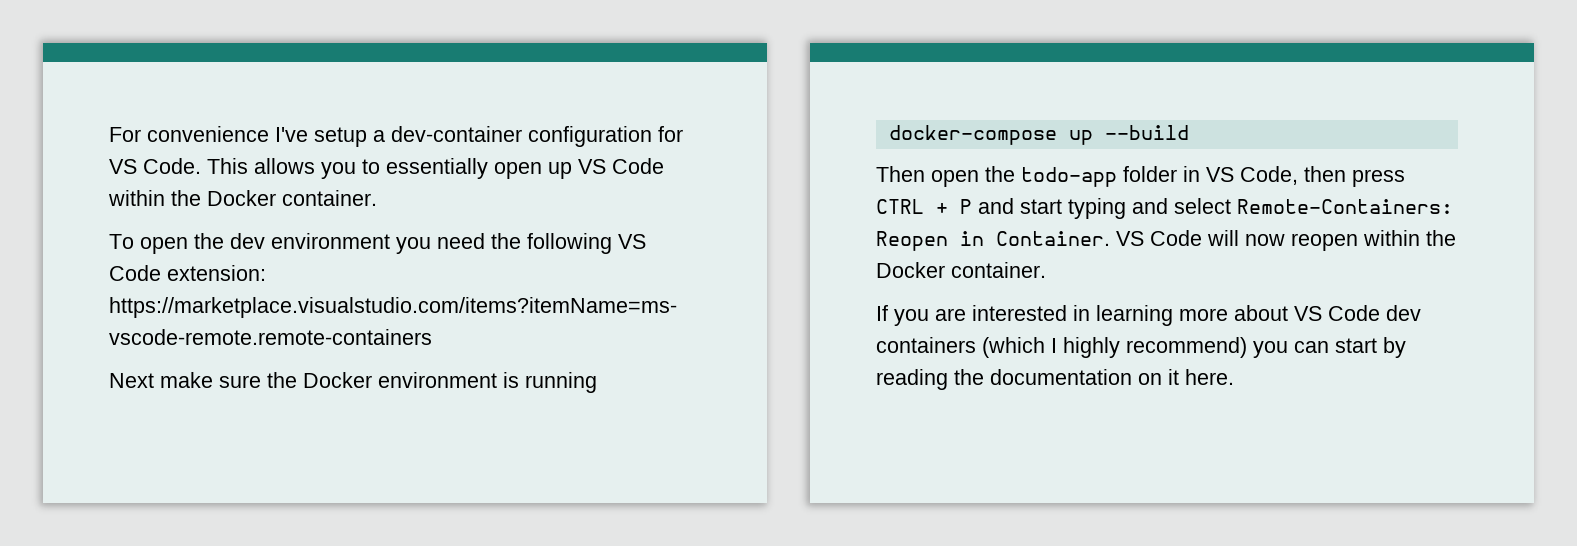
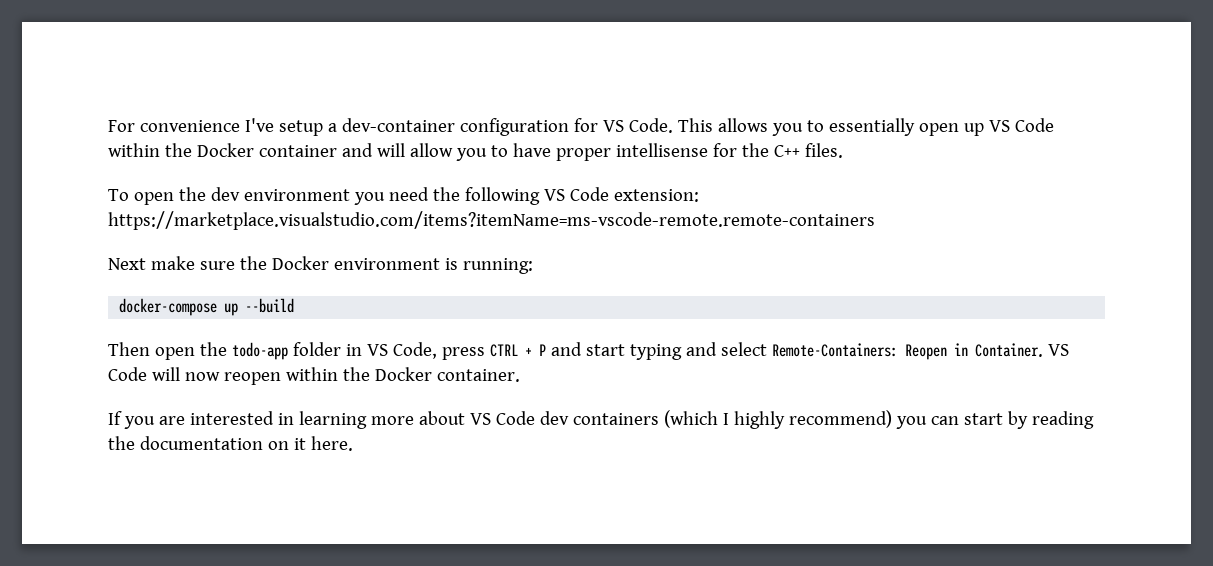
- This allows you to essentially open up VS Code within the Docker container.
+ This allows you to essentially open up VS Code within the Docker container and will allow you to have proper intellisense for the C++ files.
- Next make sure the Docker environment is running
+ Next make sure the Docker environment is running:
- Then open the todo-app folder in VS Code, then press CTRL + P and start typing and select Remote-Containers: Reopen in Container.
+ Then open the todo-app folder in VS Code, press CTRL + P and start typing and select Remote-Containers: Reopen in Container.

